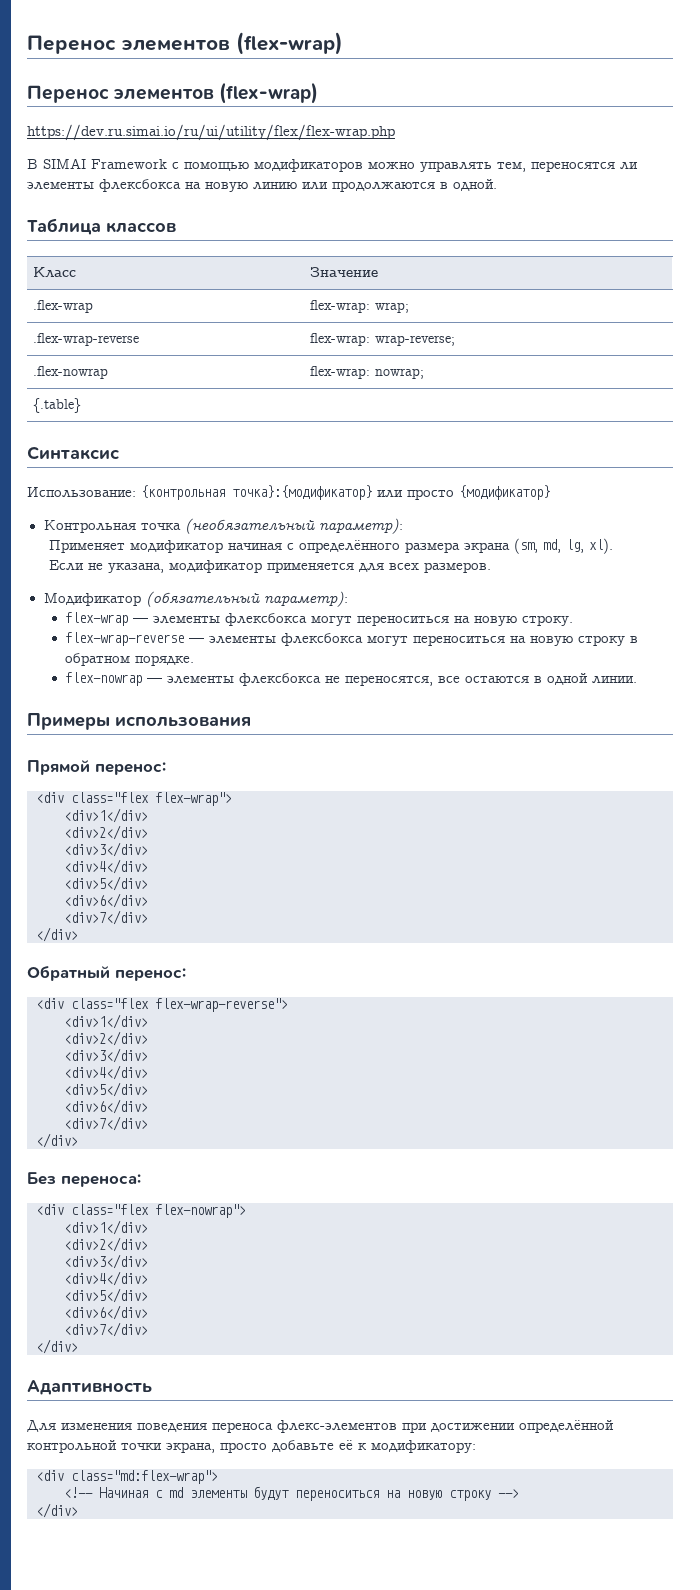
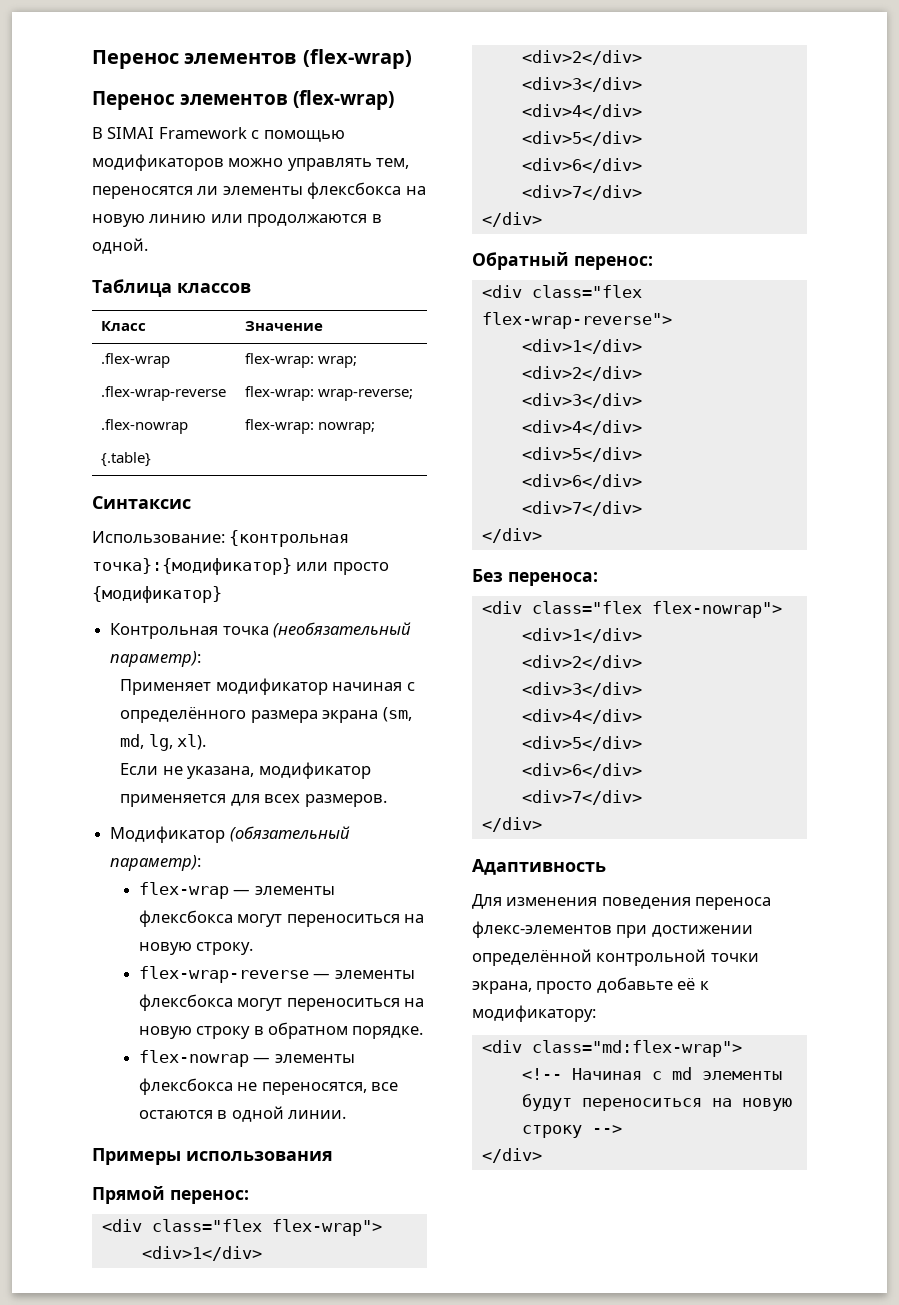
- https://dev.ru.simai.io/ru/ui/utility/flex/flex-wrap.php

